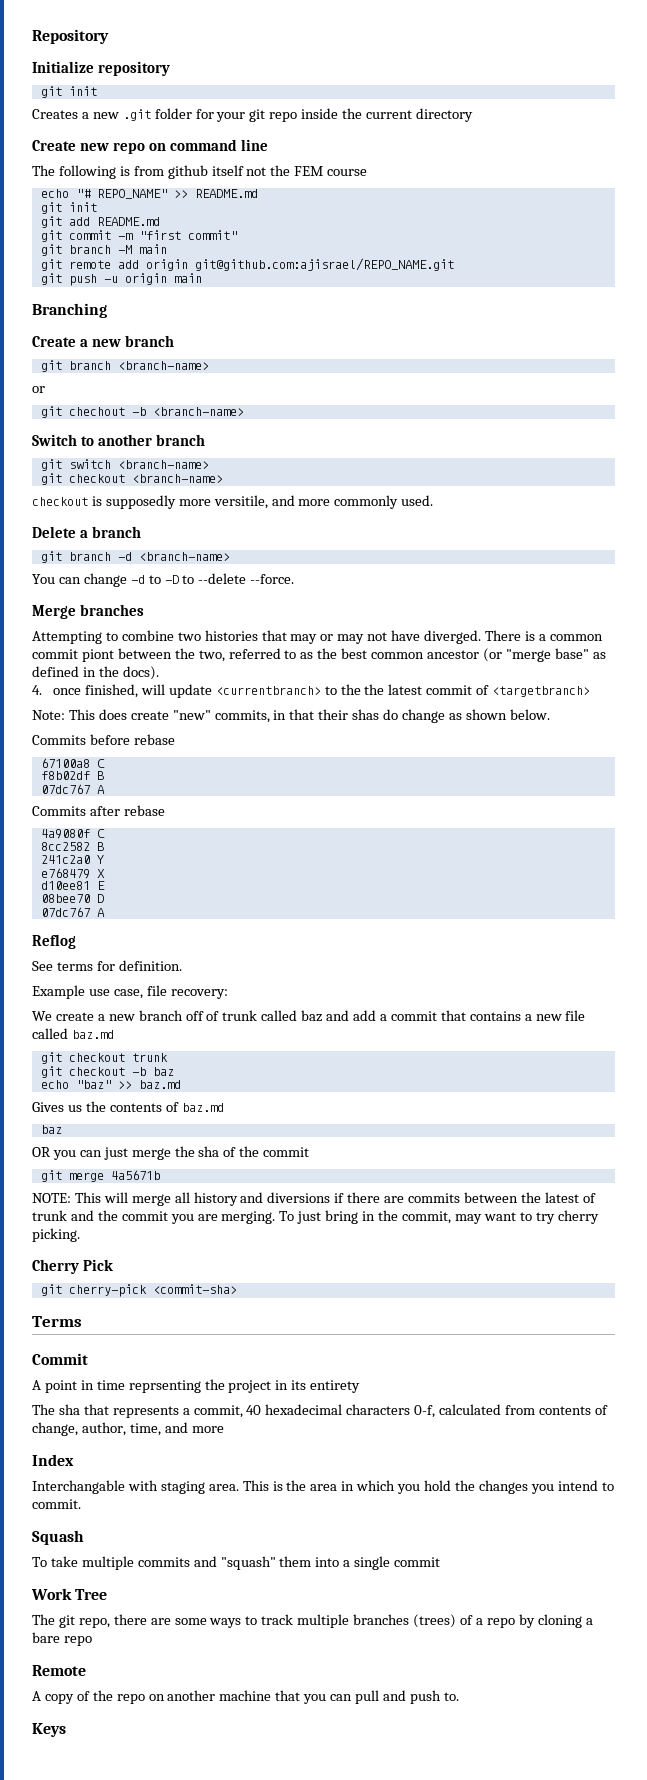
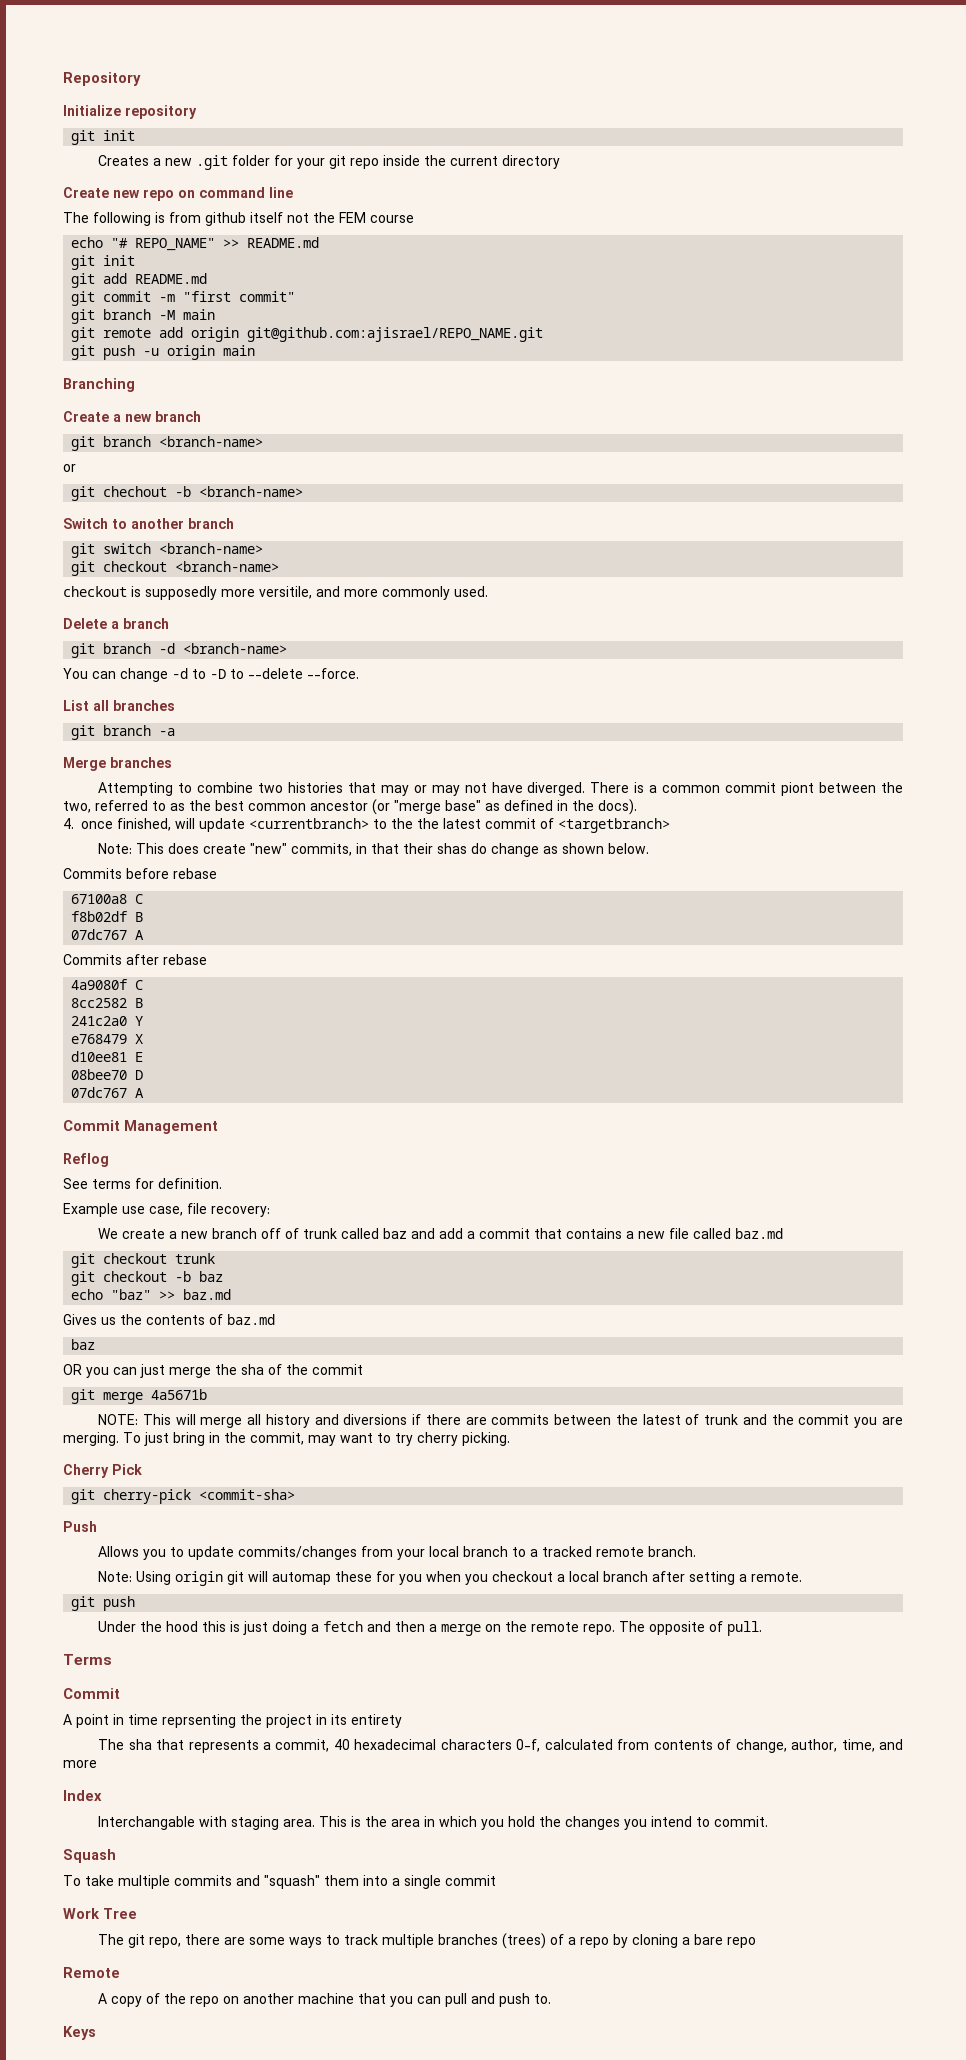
+ List all branches
+ git branch -a
+ Commit Management
+ Push
+ Allows you to update commits/changes from your local branch to a tracked remote branch.
+ Note: Using origin git will automap these for you when you checkout a local branch after setting a remote.
+ git push
+ Under the hood this is just doing a fetch and then a merge on the remote repo. The opposite of pull.

